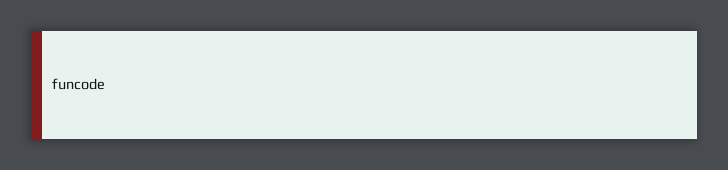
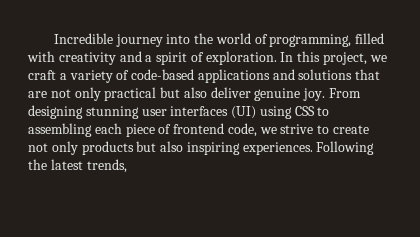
- funcode
+ Incredible journey into the world of programming, filled with creativity and a spirit of exploration. In this project, we craft a variety of code-based applications and solutions that are not only practical but also deliver genuine joy. From designing stunning user interfaces (UI) using CSS to assembling each piece of frontend code, we strive to create not only products but also inspiring experiences. Following the latest trends,

